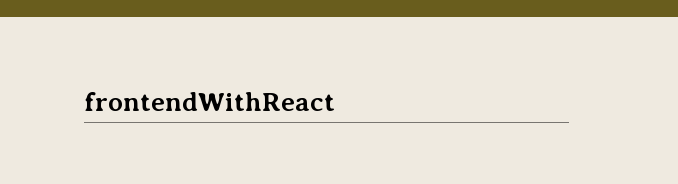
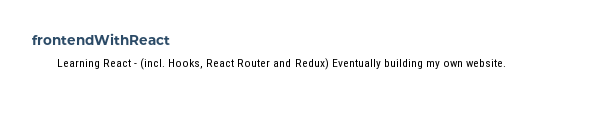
+ Learning React - (incl. Hooks, React Router and Redux) Eventually building my own website.

